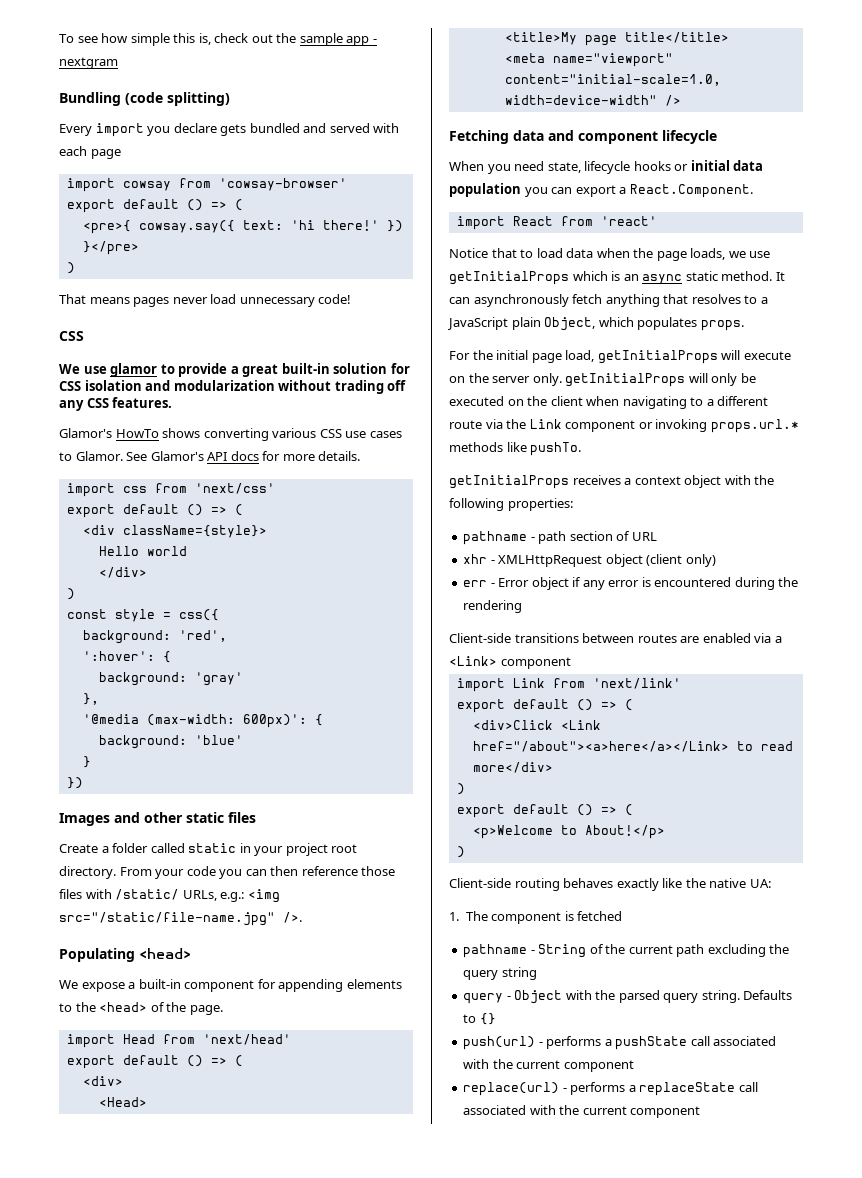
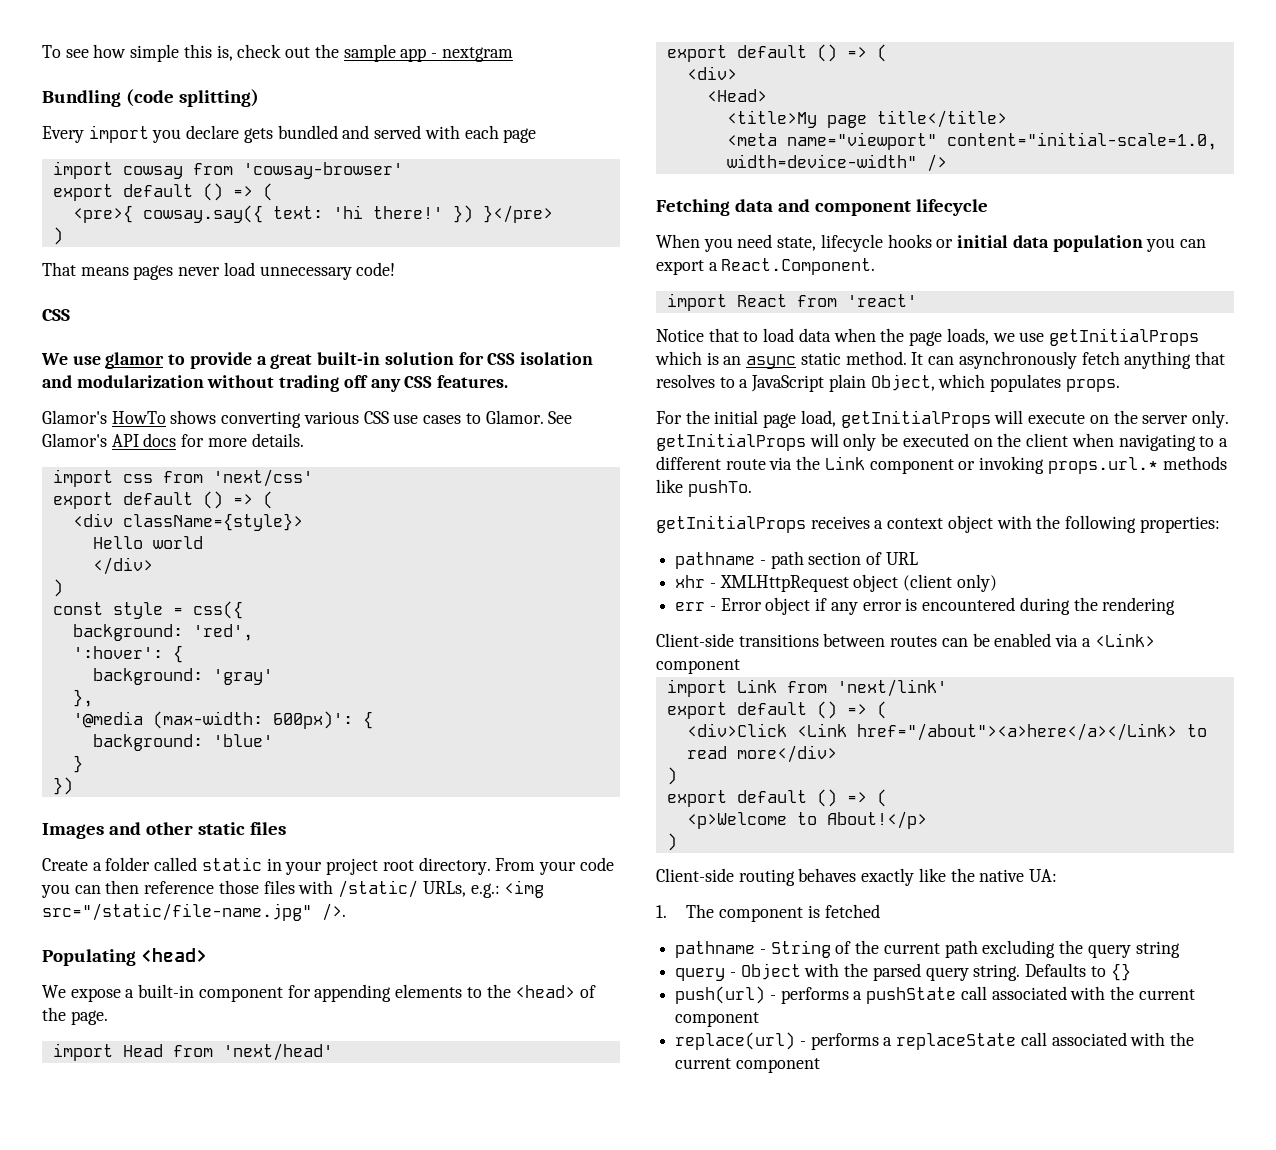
- Client-side transitions between routes are enabled via a <Link> component
+ Client-side transitions between routes can be enabled via a <Link> component

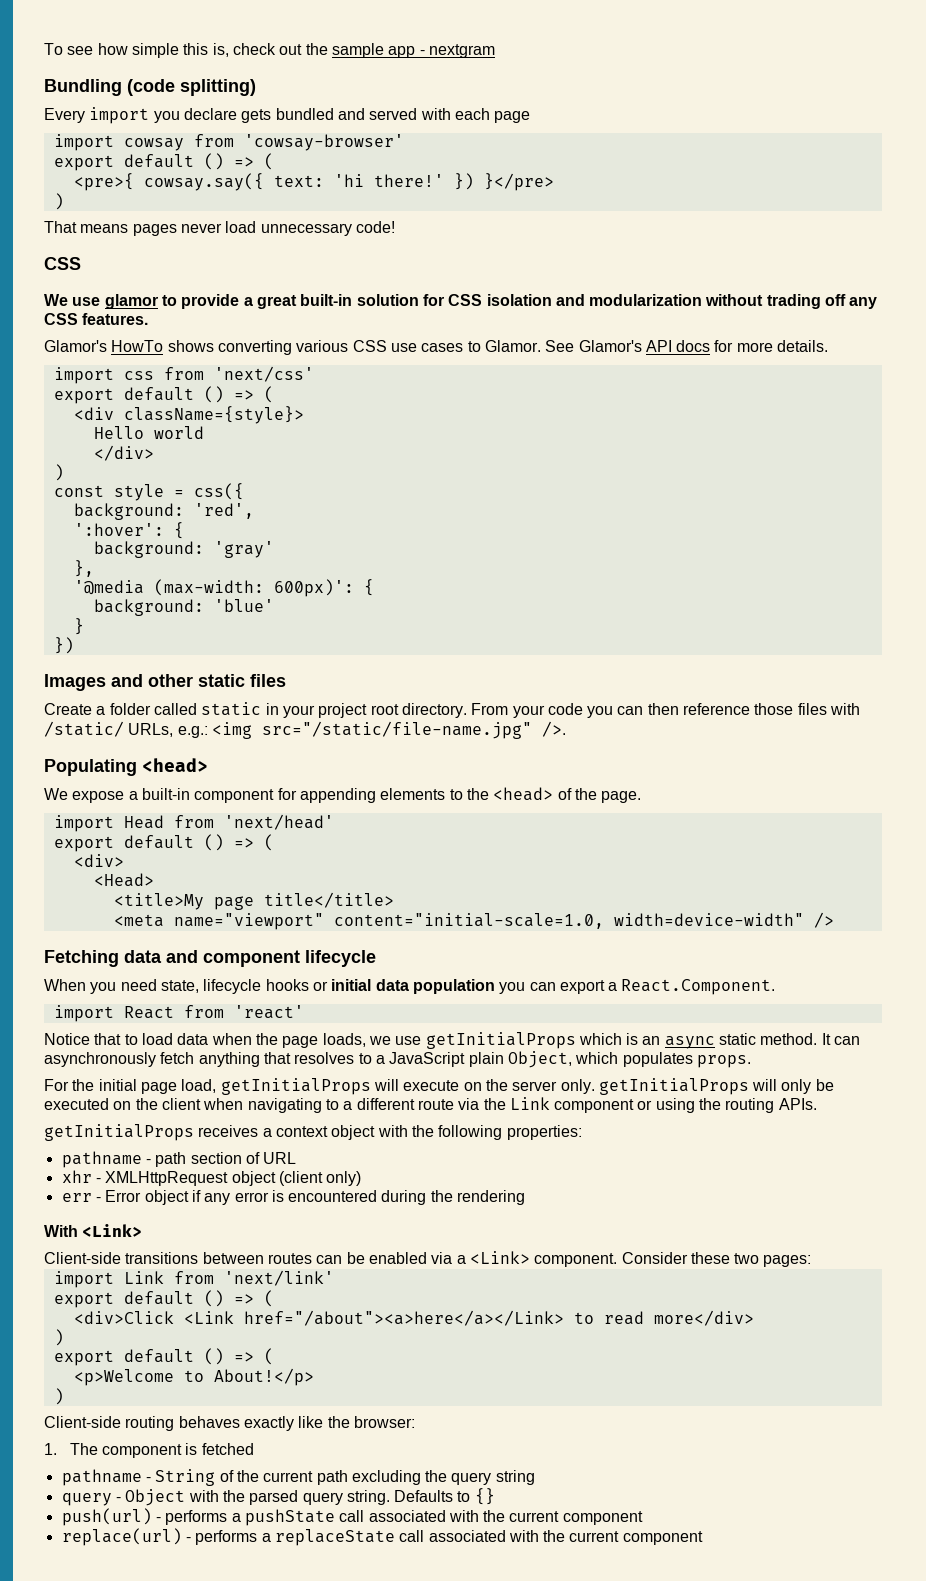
- For the initial page load, getInitialProps will execute on the server only. getInitialProps will only be executed on the client when navigating to a different route via the Link component or invoking props.url.* methods like pushTo.
+ For the initial page load, getInitialProps will execute on the server only. getInitialProps will only be executed on the client when navigating to a different route via the Link component or using the routing APIs.
+ With <Link>
- Client-side transitions between routes can be enabled via a <Link> component
+ Client-side transitions between routes can be enabled via a <Link> component. Consider these two pages:
- Client-side routing behaves exactly like the native UA:
+ Client-side routing behaves exactly like the browser:

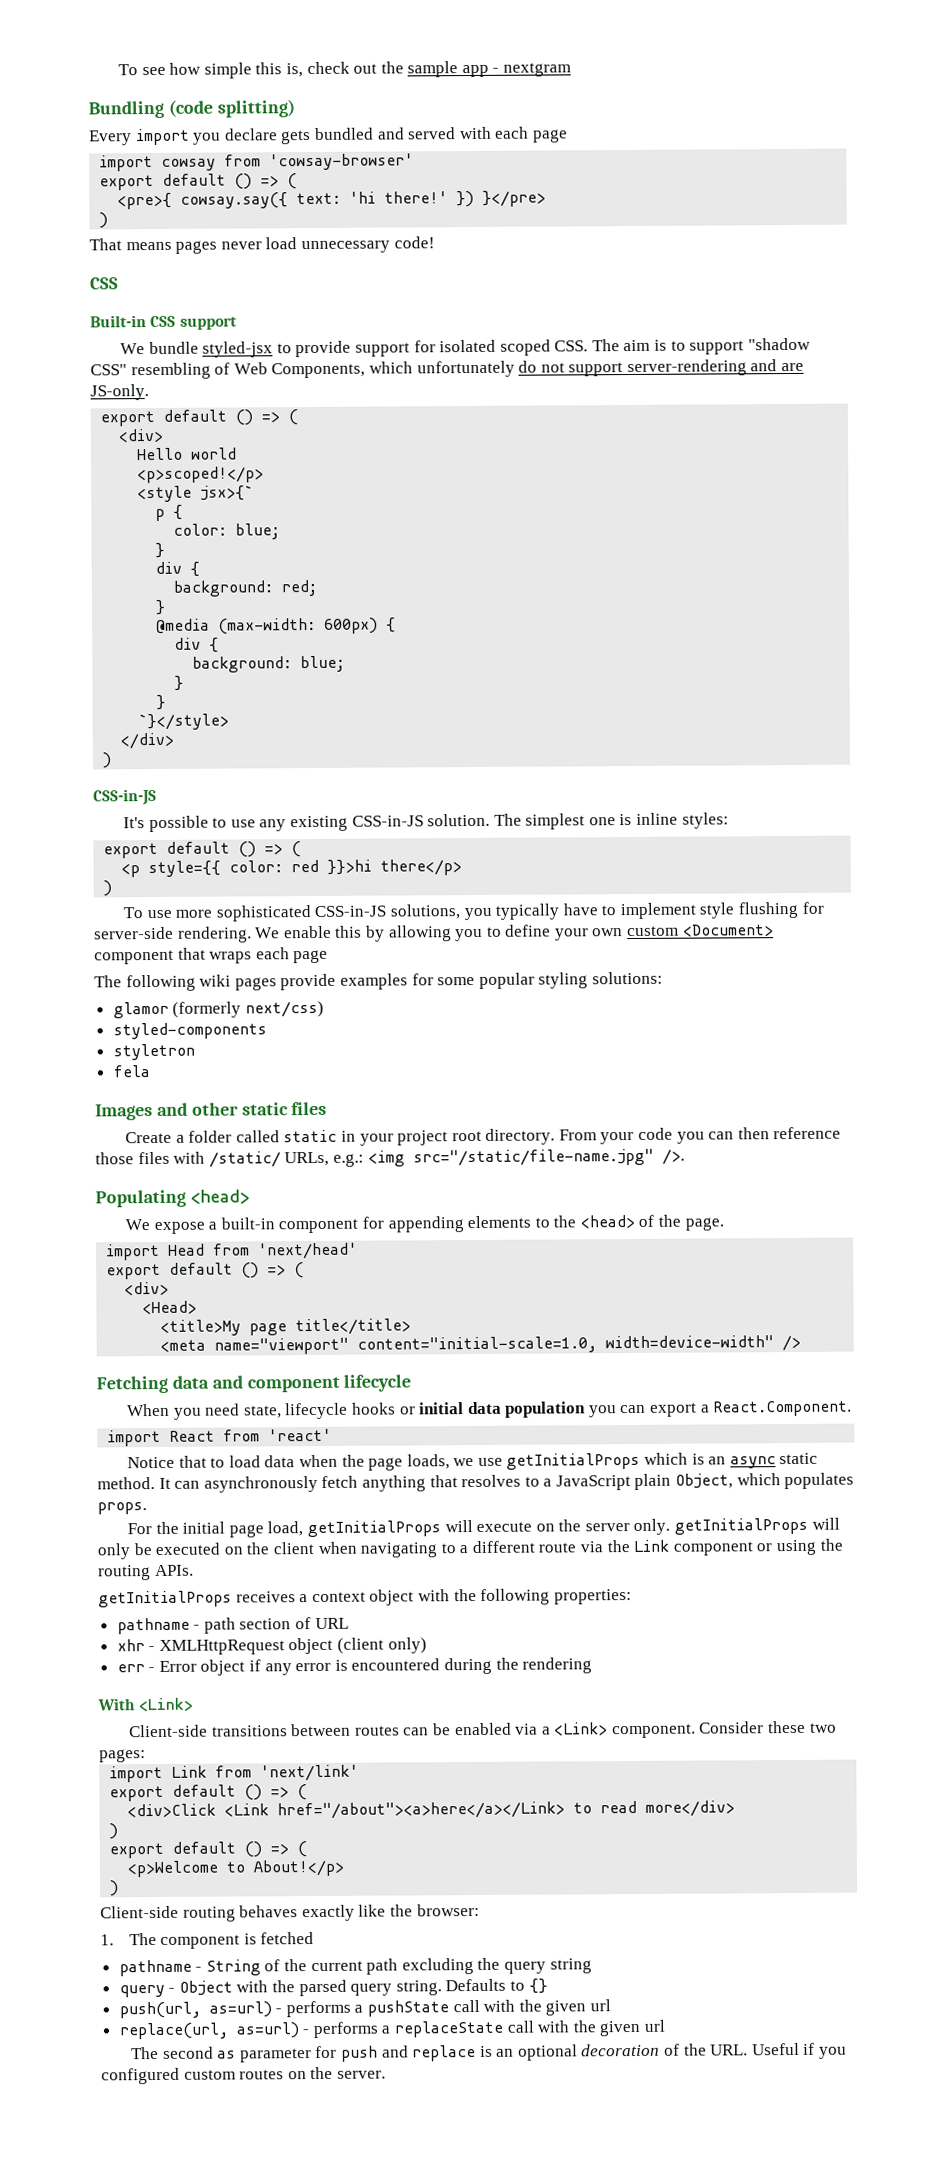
- We use glamor to provide a great built-in solution for CSS isolation and modularization without trading off any CSS features.
- Glamor's HowTo shows converting various CSS use cases to Glamor. See Glamor's API docs for more details.
- import css from 'next/css'
+ Built-in CSS support
+ We bundle styled-jsx to provide support for isolated scoped CSS. The aim is to support "shadow CSS" resembling of Web Components, which unfortunately do not support server-rendering and are JS-only.
  export default () => (
- <div className={style}>
+ <div>
+ <p>scoped!</p>
+ <style jsx>{`
+ p {
+ color: blue;
+ }
+ div {
+ background: red;
+ }
+ @media (max-width: 600px) {
+ div {
+ background: blue;
+ }
+ }
+ `}</style>
  </div>
  )
- const style = css({
- background: 'red',
- ':hover': {
- background: 'gray'
- },
- '@media (max-width: 600px)': {
- background: 'blue'
- }
- })
+ CSS-in-JS
+ It's possible to use any existing CSS-in-JS solution. The simplest one is inline styles:
+ export default () => (
+ <p style={{ color: red }}>hi there</p>
+ )
+ To use more sophisticated CSS-in-JS solutions, you typically have to implement style flushing for server-side rendering. We enable this by allowing you to define your own custom <Document> component that wraps each page
+ The following wiki pages provide examples for some popular styling solutions:
+ glamor (formerly next/css)
+ styled-components
+ styletron
+ fela
- push(url) - performs a pushState call associated with the current component
- replace(url) - performs a replaceState call associated with the current component
+ push(url, as=url) - performs a pushState call with the given url
+ replace(url, as=url) - performs a replaceState call with the given url
+ The second as parameter for push and replace is an optional decoration of the URL. Useful if you configured custom routes on the server.

